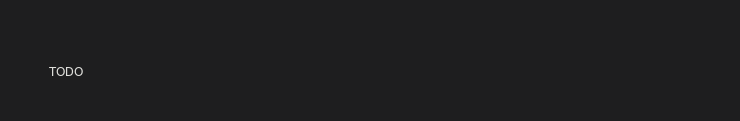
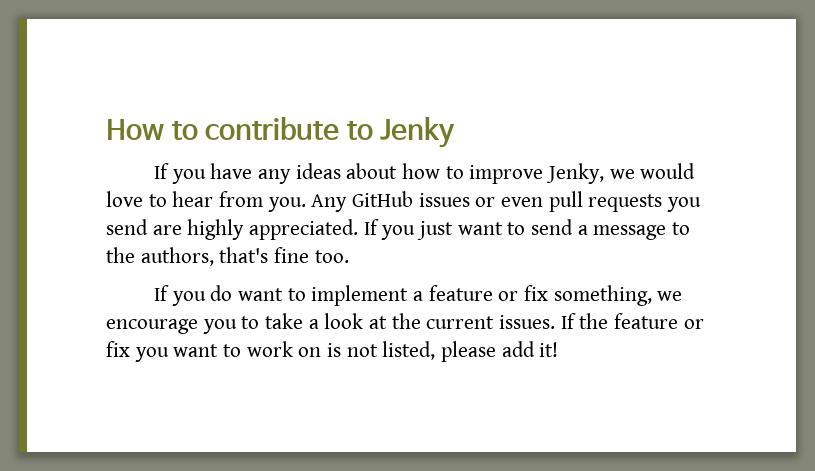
- TODO
+ How to contribute to Jenky
+ If you have any ideas about how to improve Jenky, we would love to hear from you. Any GitHub issues or even pull requests you send are highly appreciated. If you just want to send a message to the authors, that's fine too.
+ If you do want to implement a feature or fix something, we encourage you to take a look at the current issues. If the feature or fix you want to work on is not listed, please add it!

